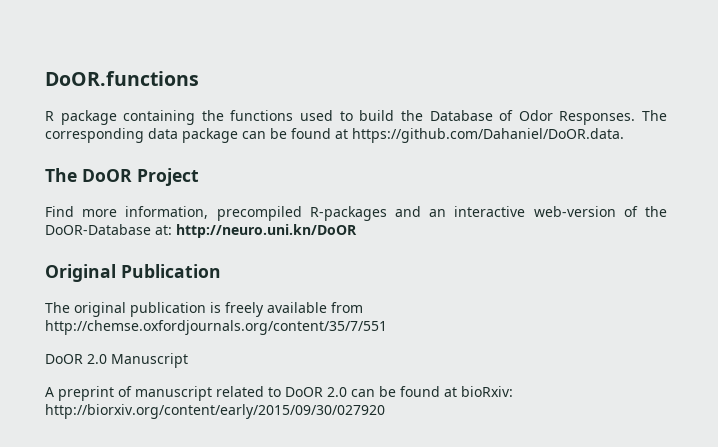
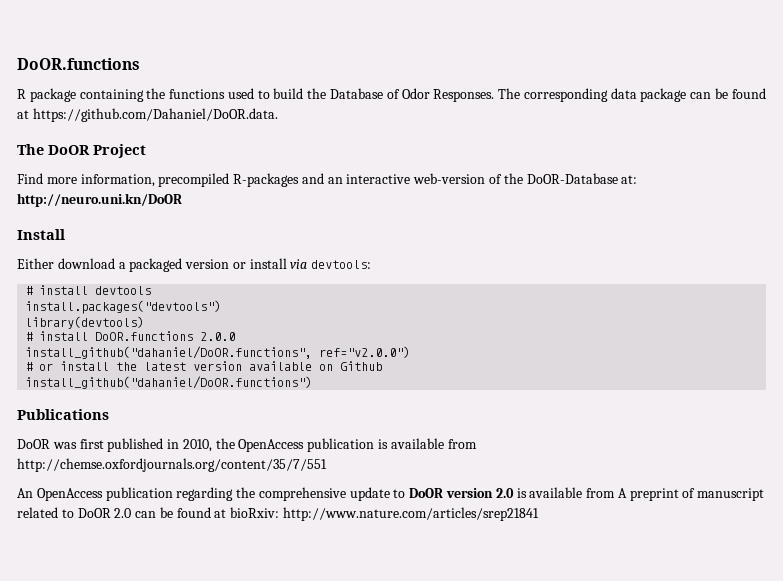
- Original Publication
- The original publication is freely available from http://chemse.oxfordjournals.org/content/35/7/551
+ Install
+ Either download a packaged version or install via devtools:
+ # install devtools
+ install.packages("devtools")
+ library(devtools)
+ # install DoOR.functions 2.0.0
+ install_github("dahaniel/DoOR.functions", ref="v2.0.0")
+ # or install the latest version available on Github
+ install_github("dahaniel/DoOR.functions")
+ Publications
+ DoOR was first published in 2010, the OpenAccess publication is available from http://chemse.oxfordjournals.org/content/35/7/551
- DoOR 2.0 Manuscript
- A preprint of manuscript related to DoOR 2.0 can be found at bioRxiv: http://biorxiv.org/content/early/2015/09/30/027920
+ An OpenAccess publication regarding the comprehensive update to DoOR version 2.0 is available from A preprint of manuscript related to DoOR 2.0 can be found at bioRxiv: http://www.nature.com/articles/srep21841

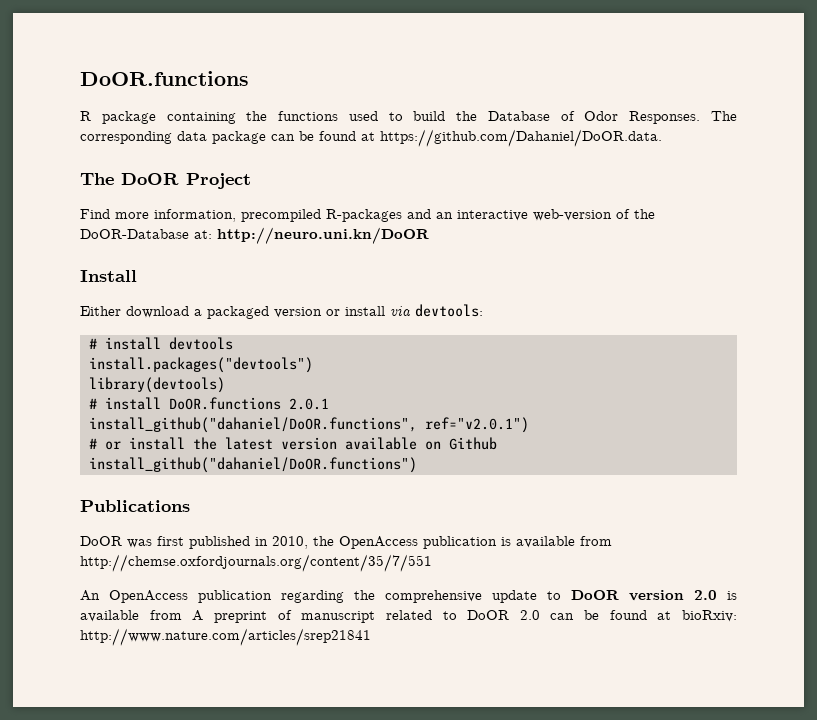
- # install DoOR.functions 2.0.0
+ # install DoOR.functions 2.0.1
- install_github("dahaniel/DoOR.functions", ref="v2.0.0")
+ install_github("dahaniel/DoOR.functions", ref="v2.0.1")

